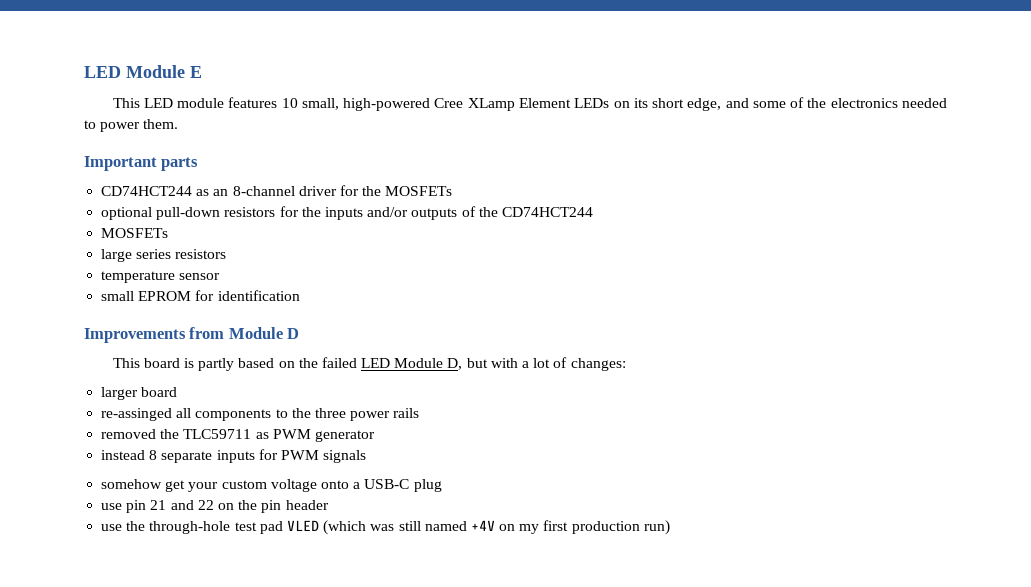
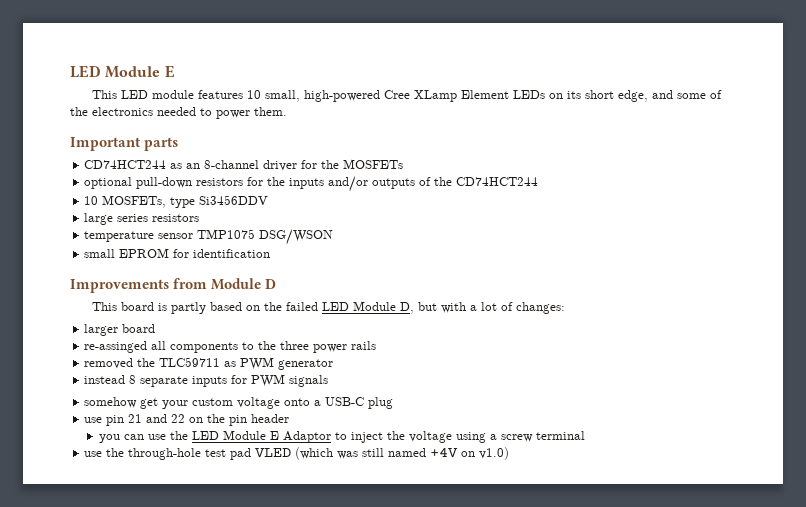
  optional pull-down resistors for the inputs and/or outputs of the CD74HCT244
- MOSFETs
+ 10 MOSFETs, type Si3456DDV
- temperature sensor
+ temperature sensor TMP1075 DSG/WSON
+ you can use the LED Module E Adaptor to inject the voltage using a screw terminal
- use the through-hole test pad VLED (which was still named +4V on my first production run)
+ use the through-hole test pad VLED (which was still named +4V on v1.0)

